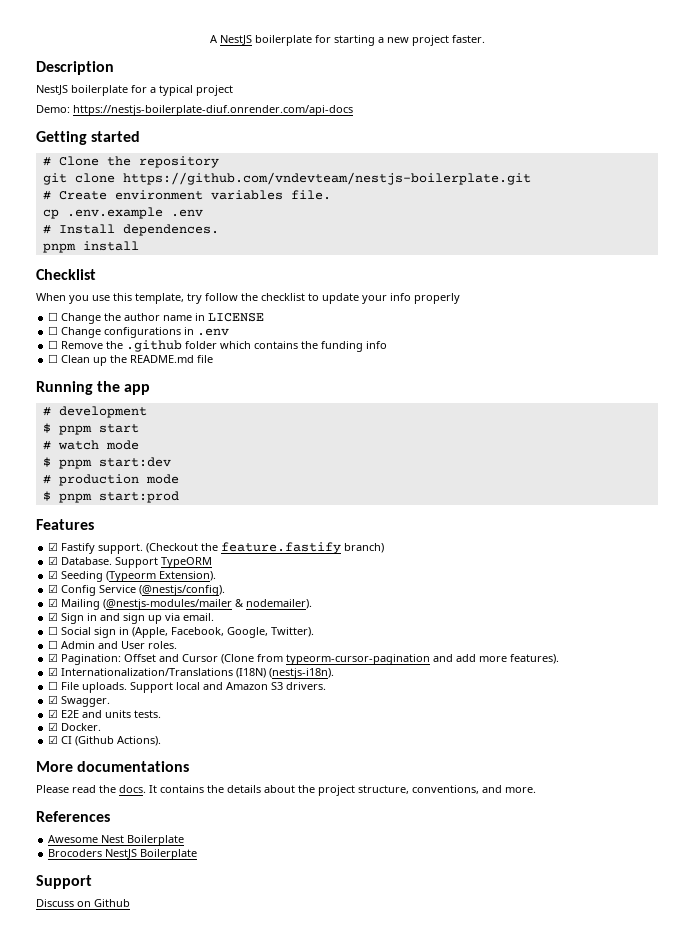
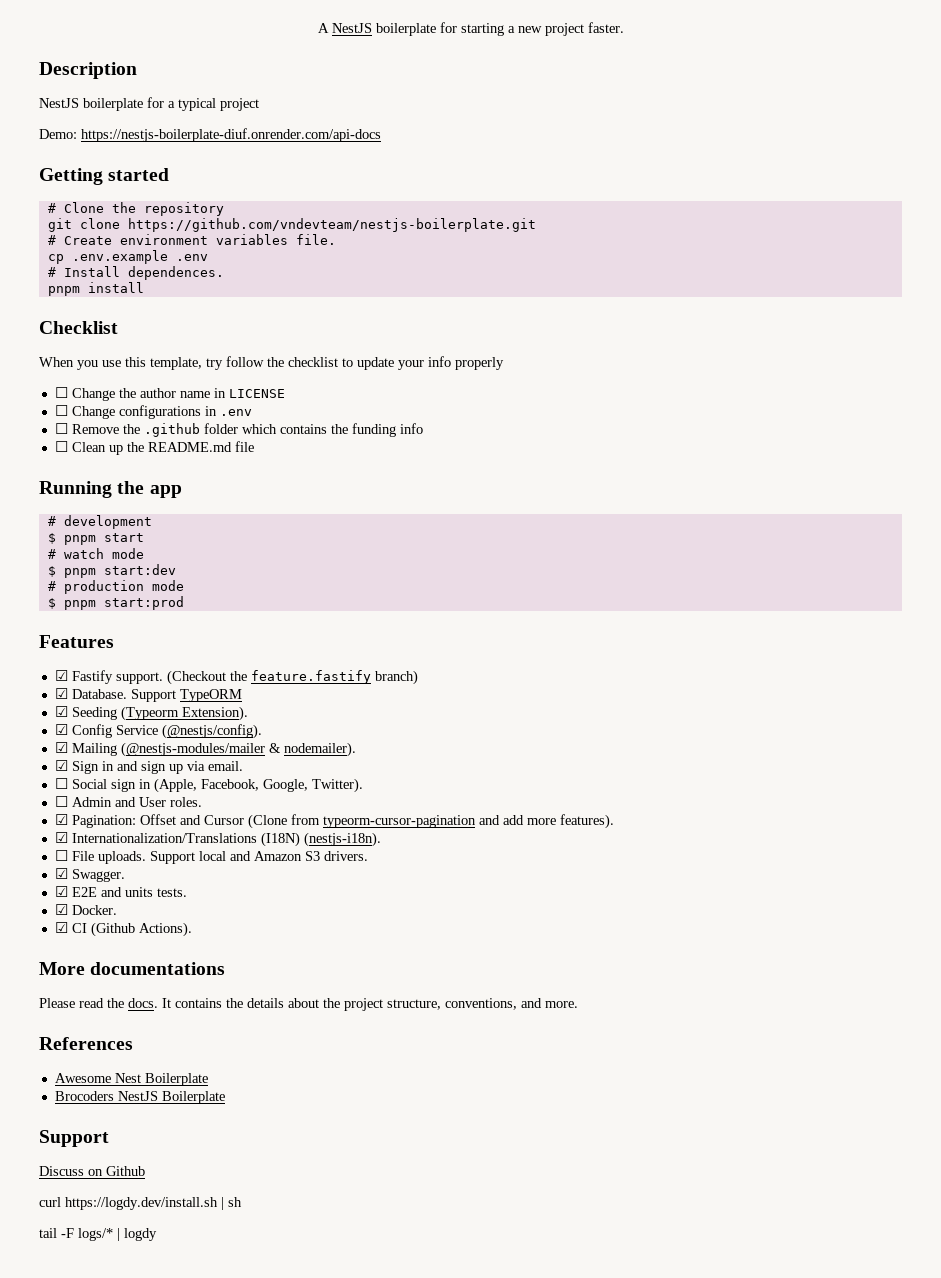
+ curl https://logdy.dev/install.sh | sh
+ tail -F logs/* | logdy

